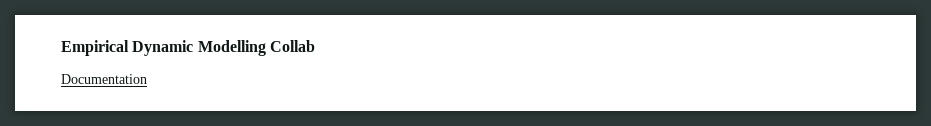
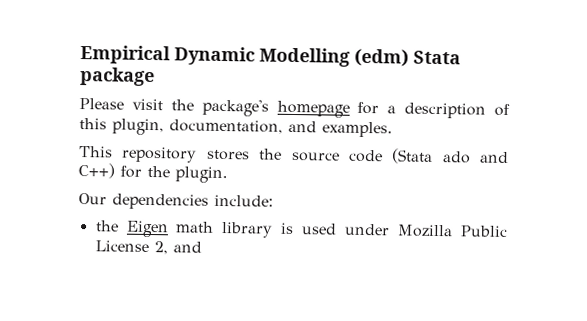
- Empirical Dynamic Modelling Collab
- Documentation
+ Empirical Dynamic Modelling (edm) Stata package
+ Please visit the package's homepage for a description of this plugin, documentation, and examples.
+ This repository stores the source code (Stata ado and C++) for the plugin.
+ Our dependencies include:
+ the Eigen math library is used under Mozilla Public License 2, and

